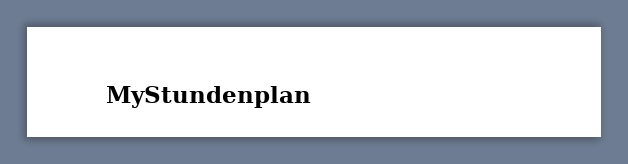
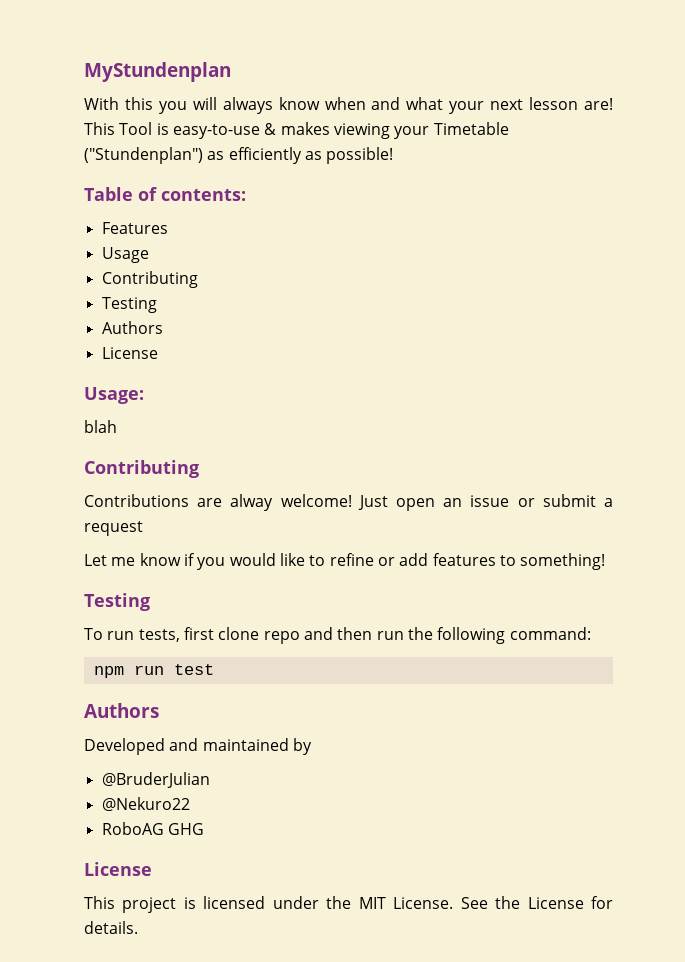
+ With this you will always know when and what your next lesson are! This Tool is easy-to-use & makes viewing your Timetable ("Stundenplan") as efficiently as possible!
+ Table of contents:
+ Features
+ Usage
+ Contributing
+ Testing
+ Authors
+ License
+ Usage:
+ blah
+ Contributing
+ Contributions are alway welcome! Just open an issue or submit a request
+ Let me know if you would like to refine or add features to something!
+ Testing
+ To run tests, first clone repo and then run the following command:
+ npm run test
+ Authors
+ Developed and maintained by
+ @BruderJulian
+ @Nekuro22
+ RoboAG GHG
+ License
+ This project is licensed under the MIT License. See the License for details.

